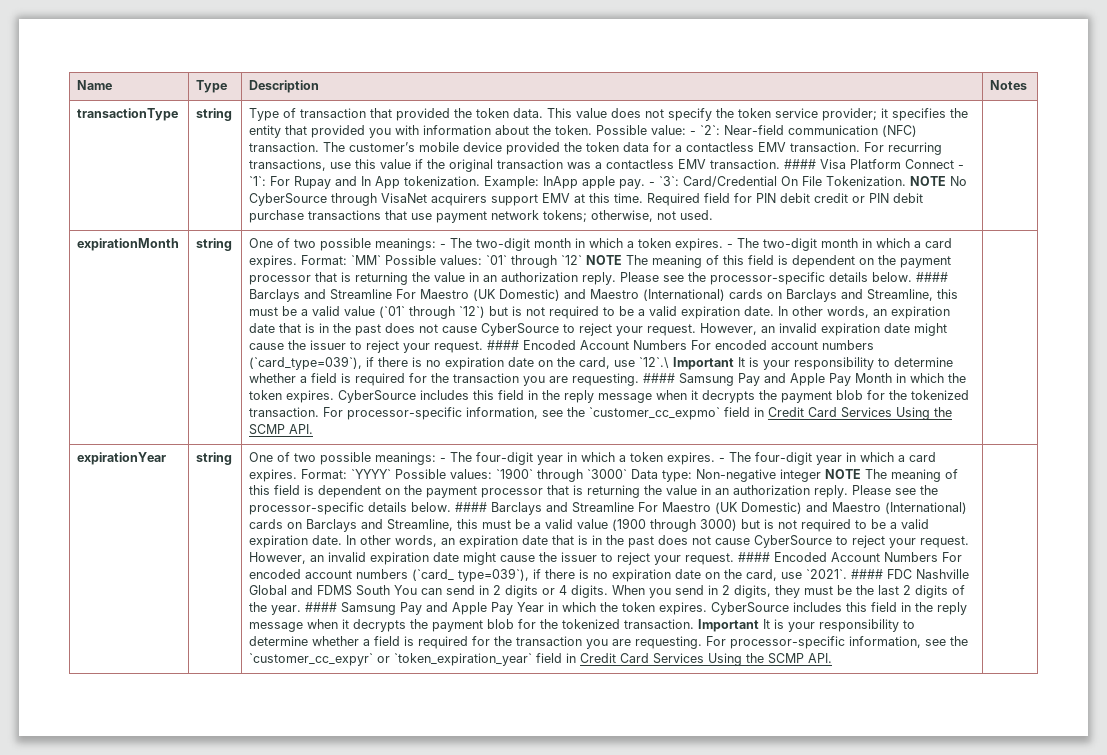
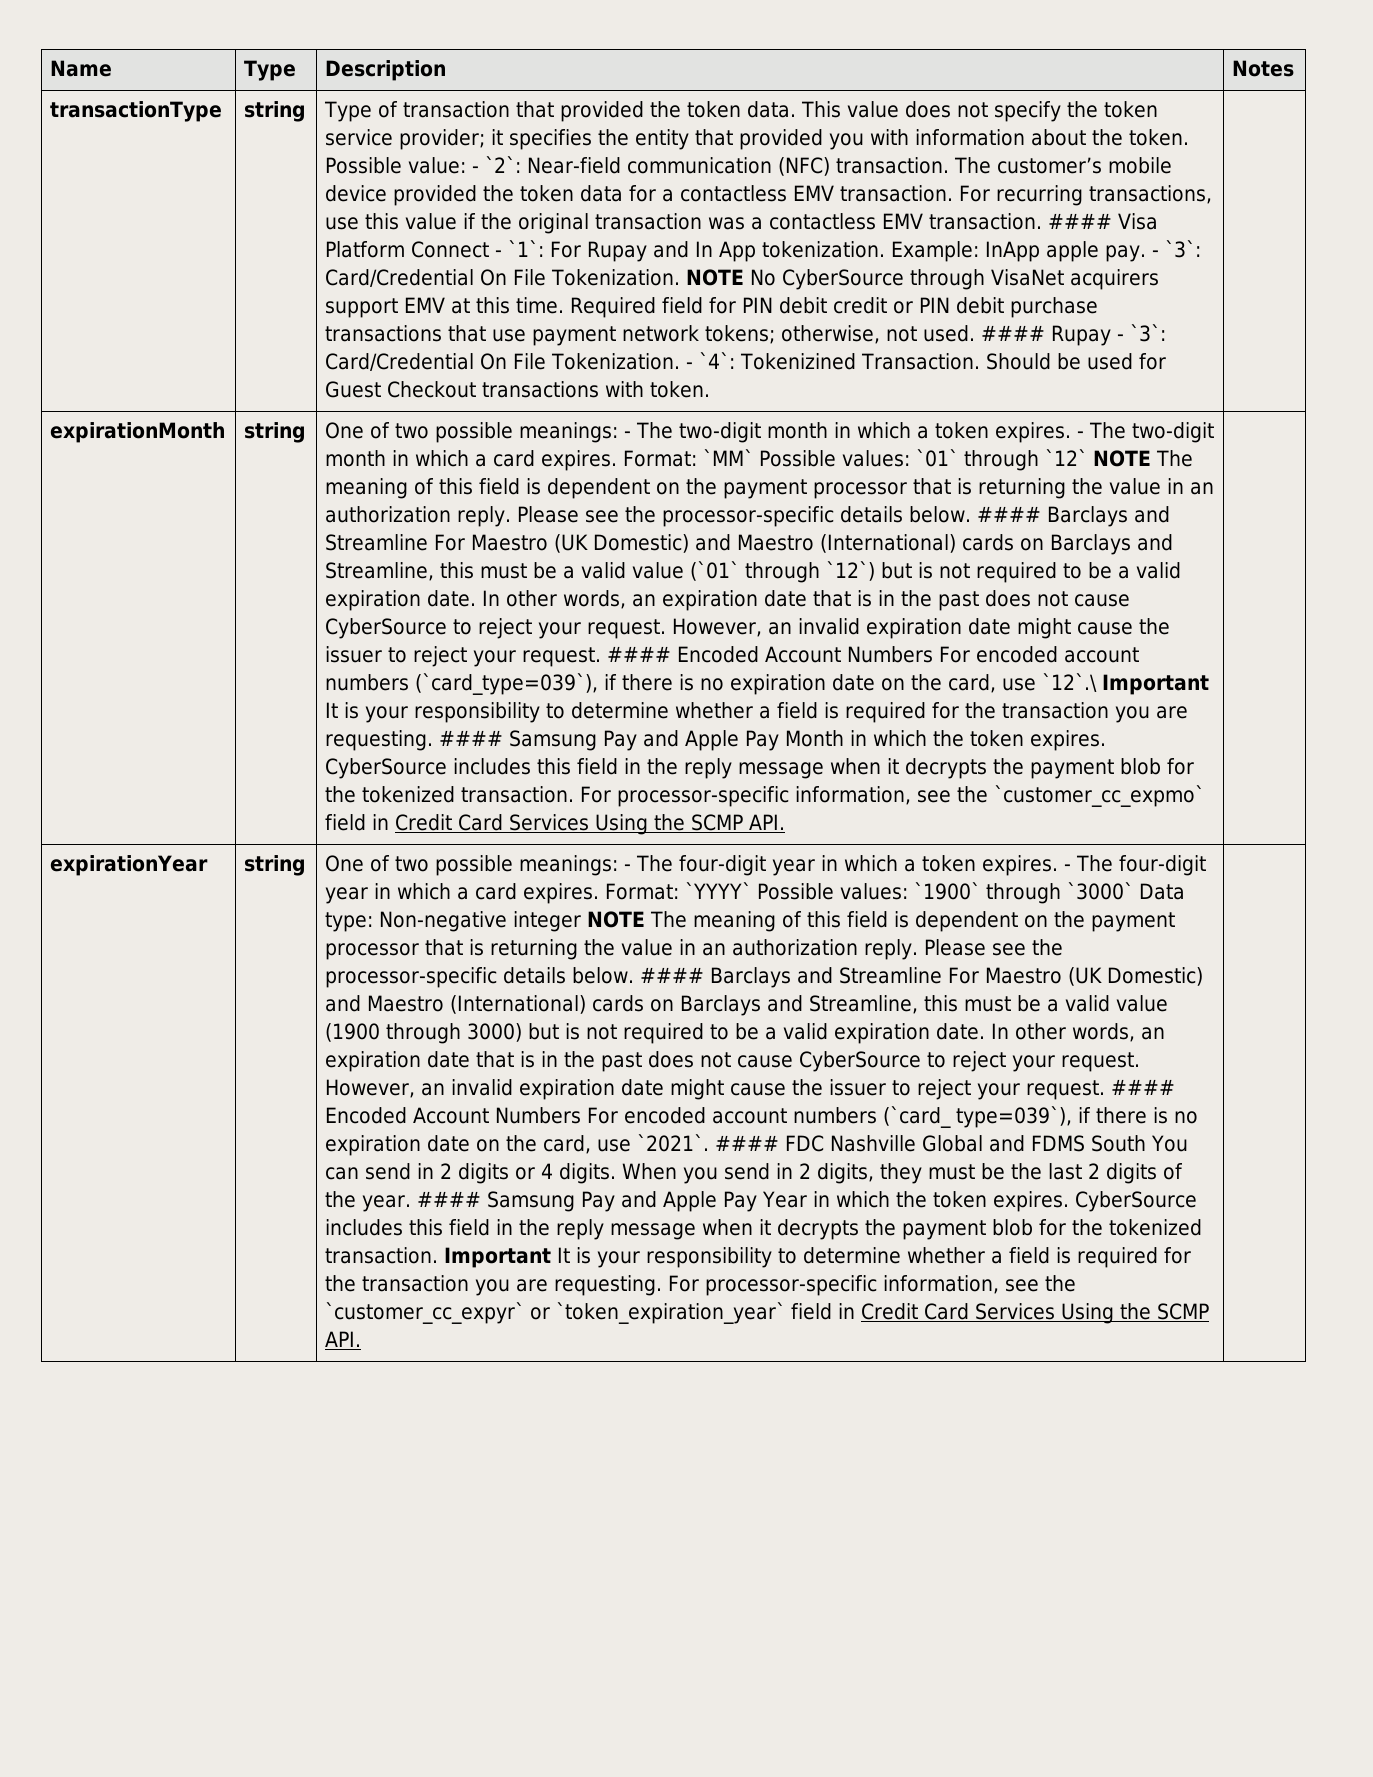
+ #### Rupay - `3`: Card/Credential On File Tokenization. - `4`: Tokenizined Transaction. Should be used for Guest Checkout transactions with token.

